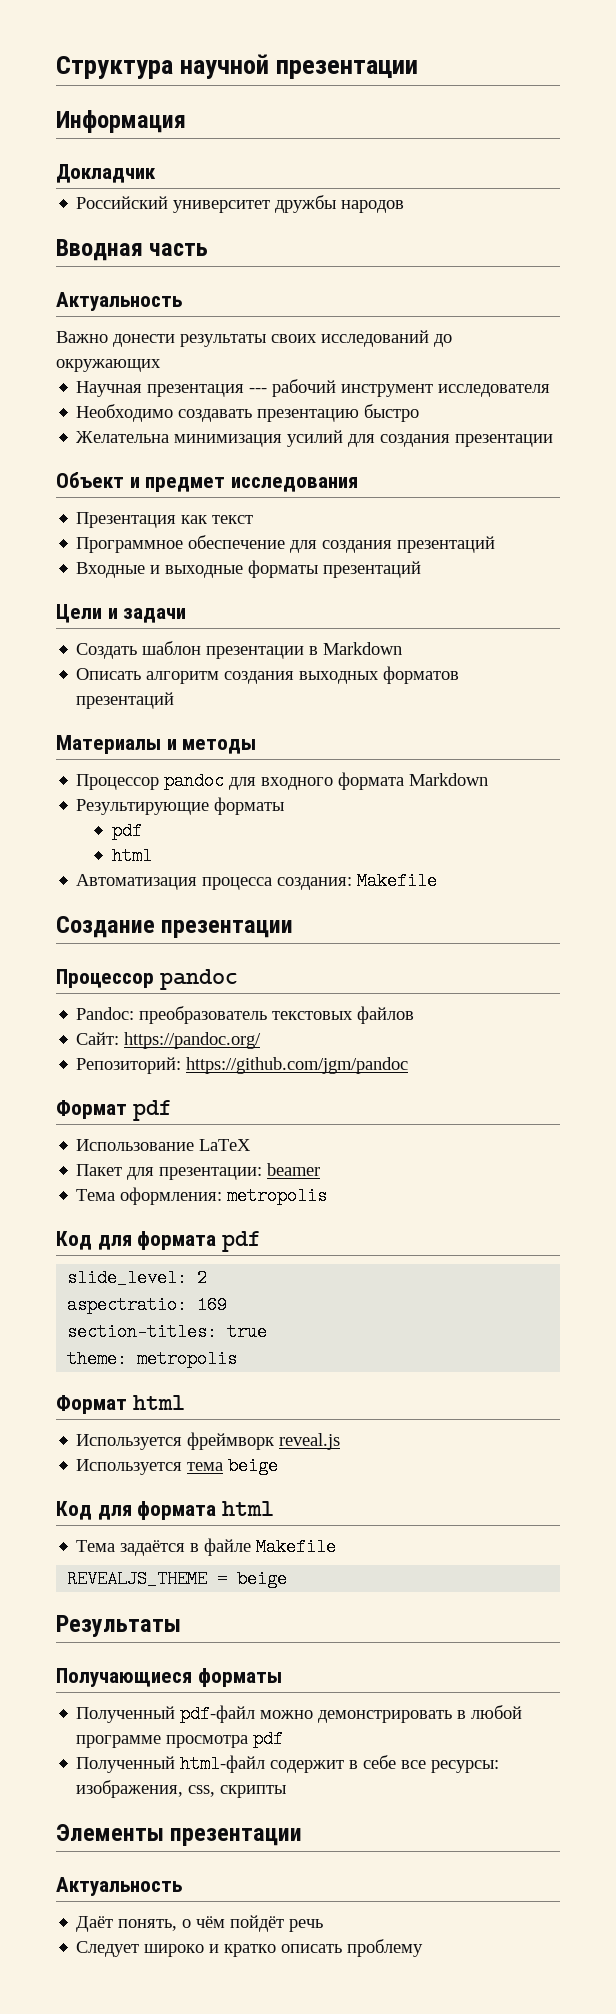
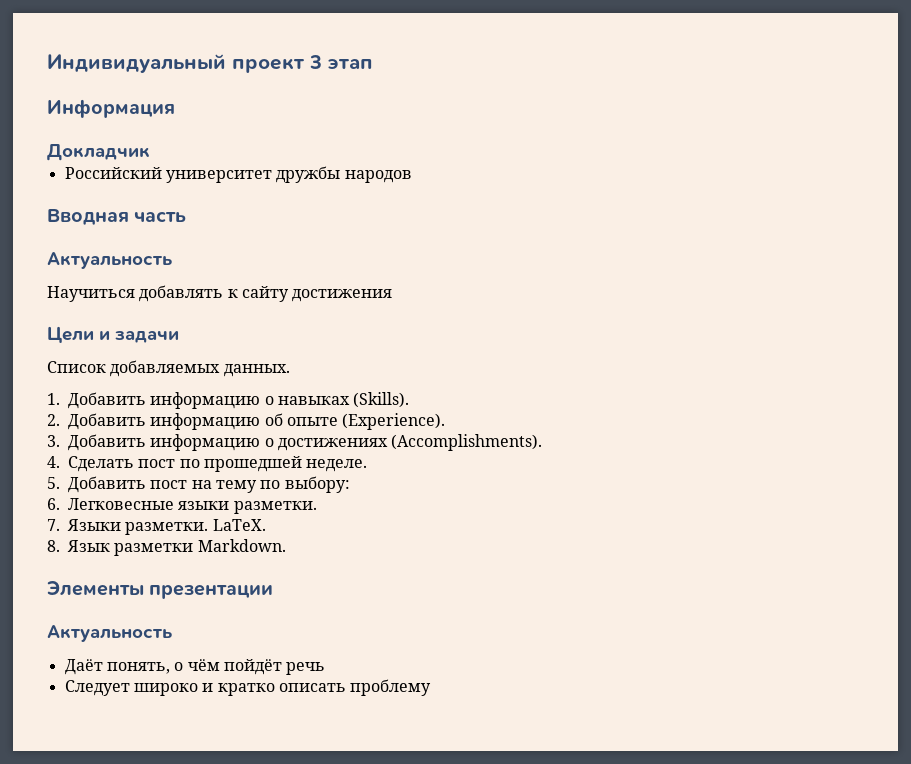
- Структура научной презентации
+ Индивидуальный проект 3 этап
- Важно донести результаты своих исследований до окружающих
- Научная презентация --- рабочий инструмент исследователя
- Необходимо создавать презентацию быстро
- Желательна минимизация усилий для создания презентации
- Объект и предмет исследования
- Презентация как текст
- Программное обеспечение для создания презентаций
- Входные и выходные форматы презентаций
+ Научиться добавлять к сайту достижения
  Цели и задачи
- Создать шаблон презентации в Markdown
- Описать алгоритм создания выходных форматов презентаций
- Материалы и методы
- Процессор pandoc для входного формата Markdown
- Результирующие форматы
- pdf
- html
- Автоматизация процесса создания: Makefile
- Создание презентации
- Процессор pandoc
- Pandoc: преобразователь текстовых файлов
- Сайт: https://pandoc.org/
- Репозиторий: https://github.com/jgm/pandoc
- Формат pdf
- Использование LaTeX
- Пакет для презентации: beamer
- Тема оформления: metropolis
- Код для формата pdf
- slide_level: 2
- aspectratio: 169
- section-titles: true
- theme: metropolis
- Формат html
- Используется фреймворк reveal.js
- Используется тема beige
- Код для формата html
- Тема задаётся в файле Makefile
- REVEALJS_THEME = beige
- Результаты
- Получающиеся форматы
- Полученный pdf-файл можно демонстрировать в любой программе просмотра pdf
- Полученный html-файл содержит в себе все ресурсы: изображения, css, скрипты
+ Список добавляемых данных.
+ 1. Добавить информацию о навыках (Skills).
+ 2. Добавить информацию об опыте (Experience).
+ 3. Добавить информацию о достижениях (Accomplishments).
+ 4. Сделать пост по прошедшей неделе.
+ 5. Добавить пост на тему по выбору:
+ 6. Легковесные языки разметки.
+ 7. Языки разметки. LaTeX.
+ 8. Язык разметки Markdown.

